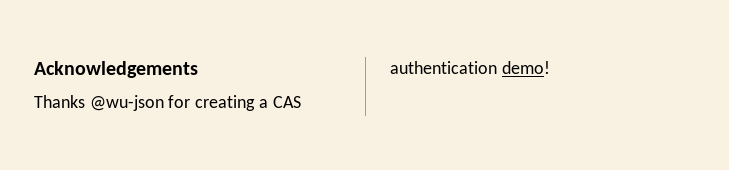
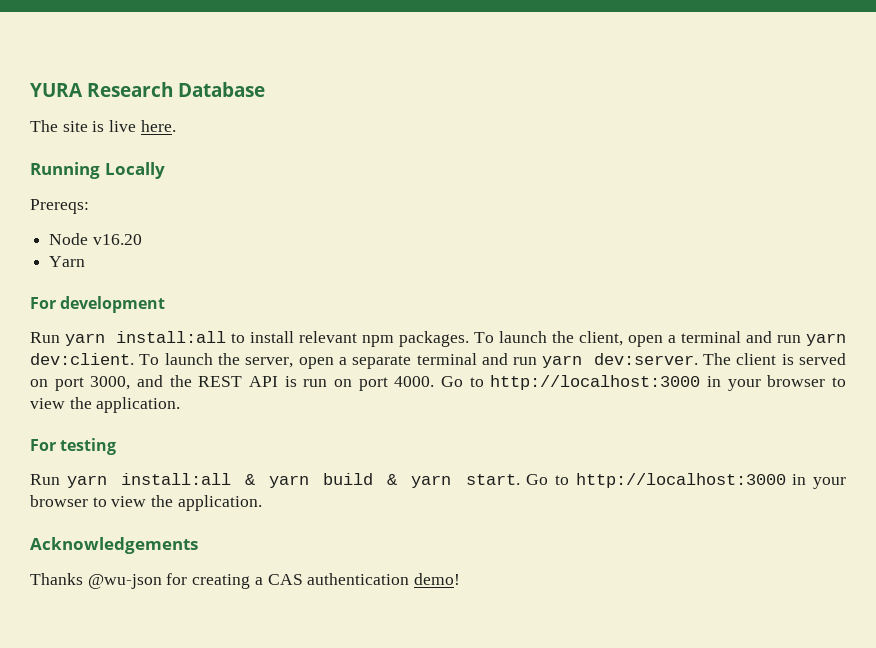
+ YURA Research Database
+ The site is live here.
+ Running Locally
+ Prereqs:
+ Node v16.20
+ Yarn
+ For development
+ Run yarn install:all to install relevant npm packages. To launch the client, open a terminal and run yarn dev:client. To launch the server, open a separate terminal and run yarn dev:server. The client is served on port 3000, and the REST API is run on port 4000. Go to http://localhost:3000 in your browser to view the application.
+ For testing
+ Run yarn install:all & yarn build & yarn start. Go to http://localhost:3000 in your browser to view the application.

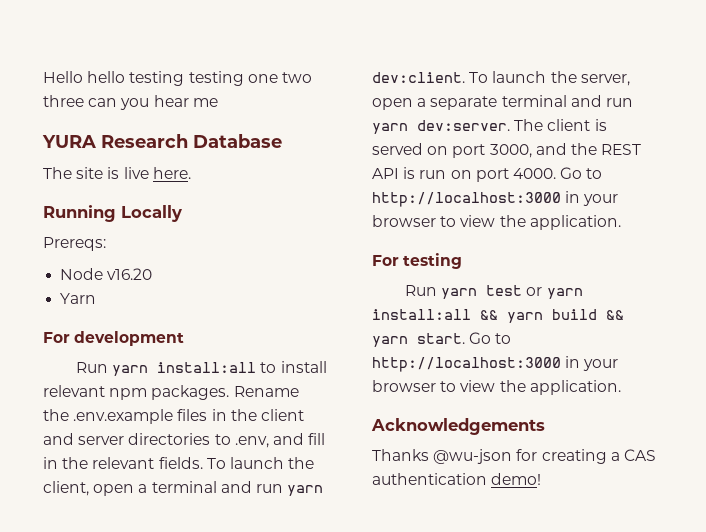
+ Hello hello testing testing one two three can you hear me
+ Rename the .env.example files in the client and server directories to .env, and fill in the relevant fields.
- Run yarn install:all & yarn build & yarn start.
+ Run yarn test or yarn install:all && yarn build && yarn start.

